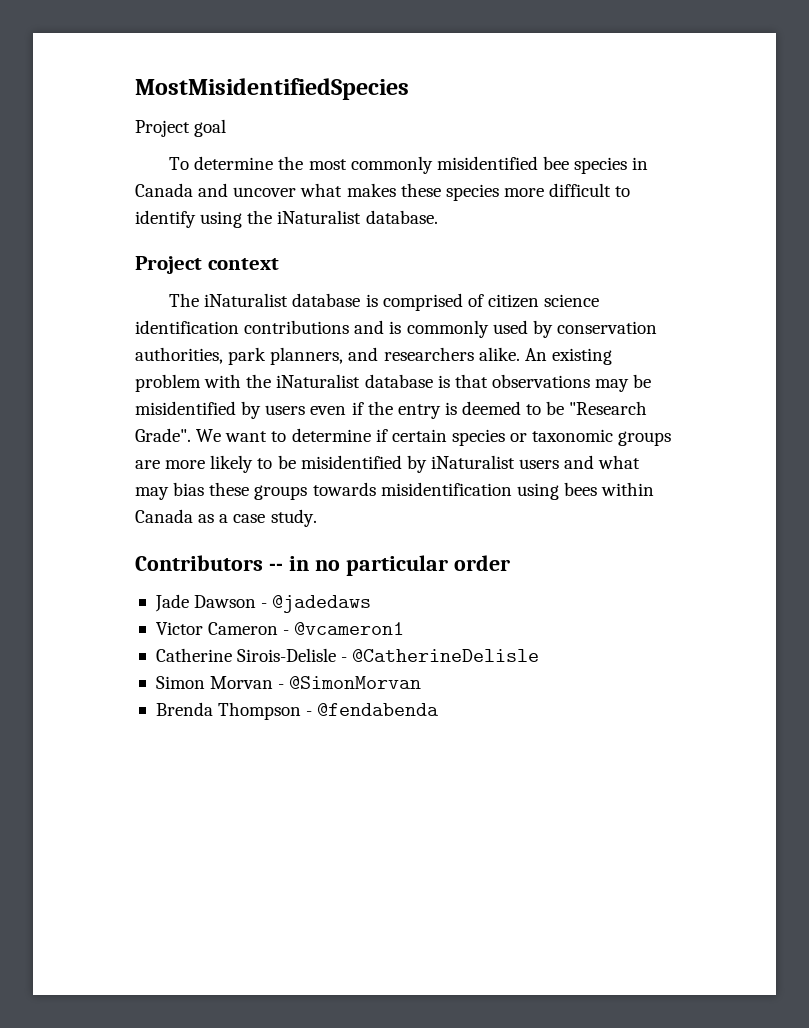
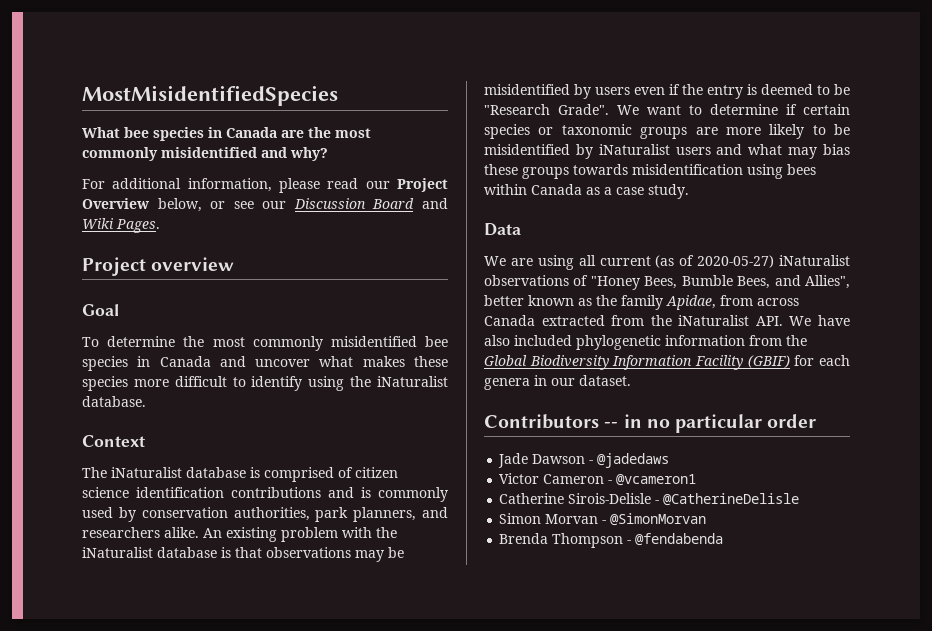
- Project goal
+ What bee species in Canada are the most commonly misidentified and why?
+ For additional information, please read our Project Overview below, or see our Discussion Board and Wiki Pages.
+ Project overview
+ Goal
- Project context
+ Context
+ Data
+ We are using all current (as of 2020-05-27) iNaturalist observations of "Honey Bees, Bumble Bees, and Allies", better known as the family Apidae, from across Canada extracted from the iNaturalist API. We have also included phylogenetic information from the Global Biodiversity Information Facility (GBIF) for each genera in our dataset.

